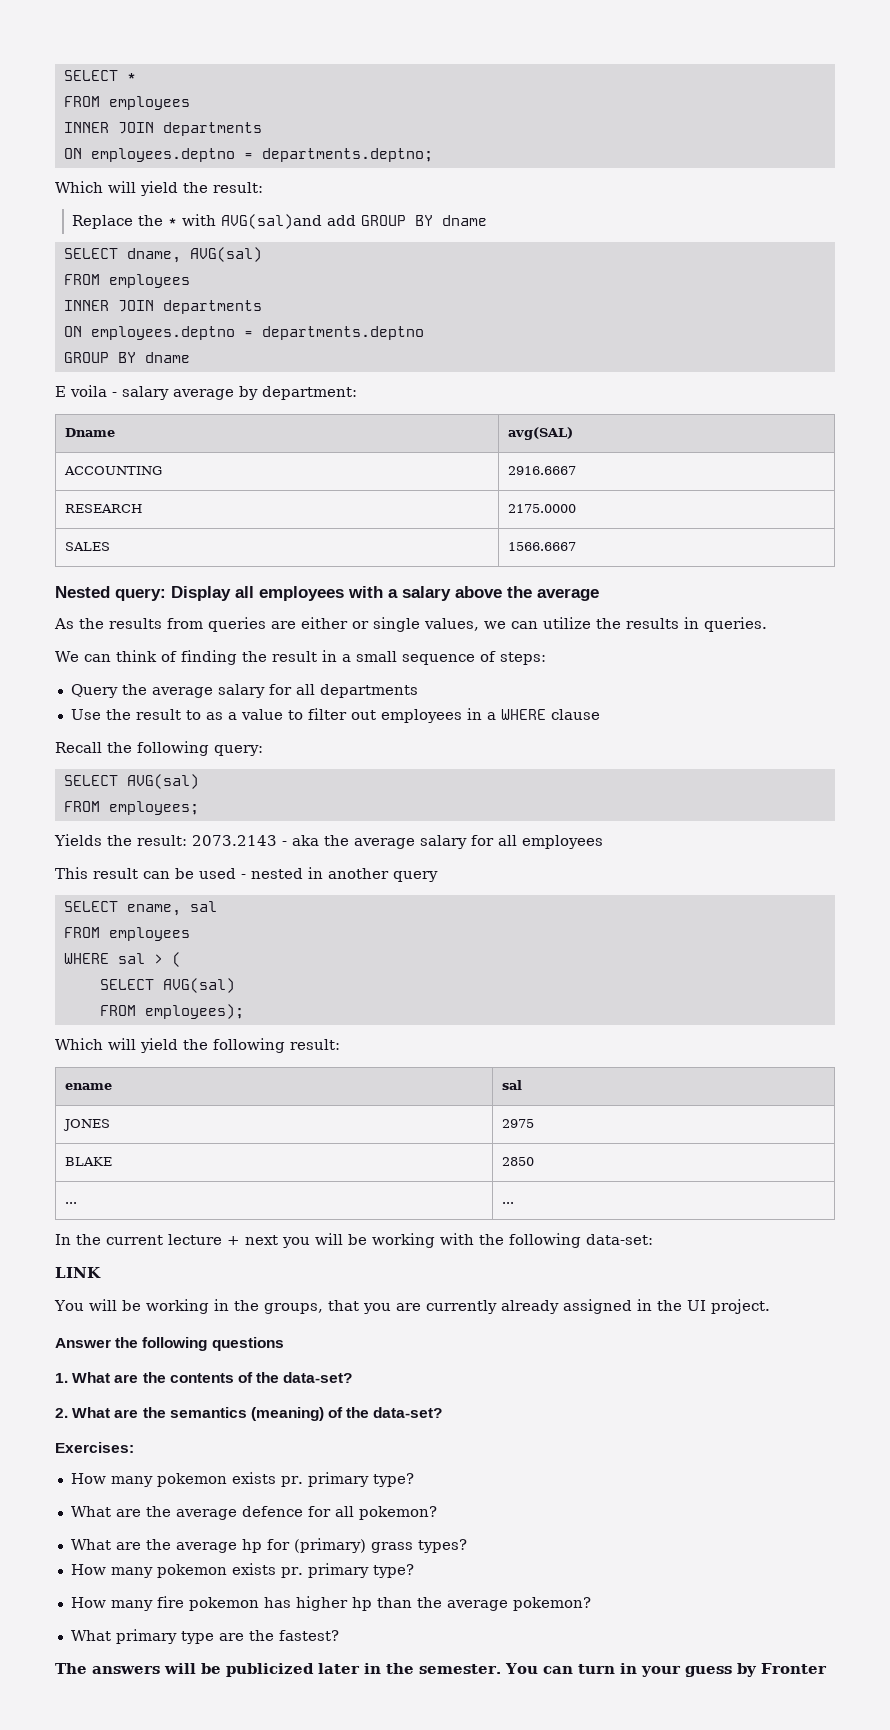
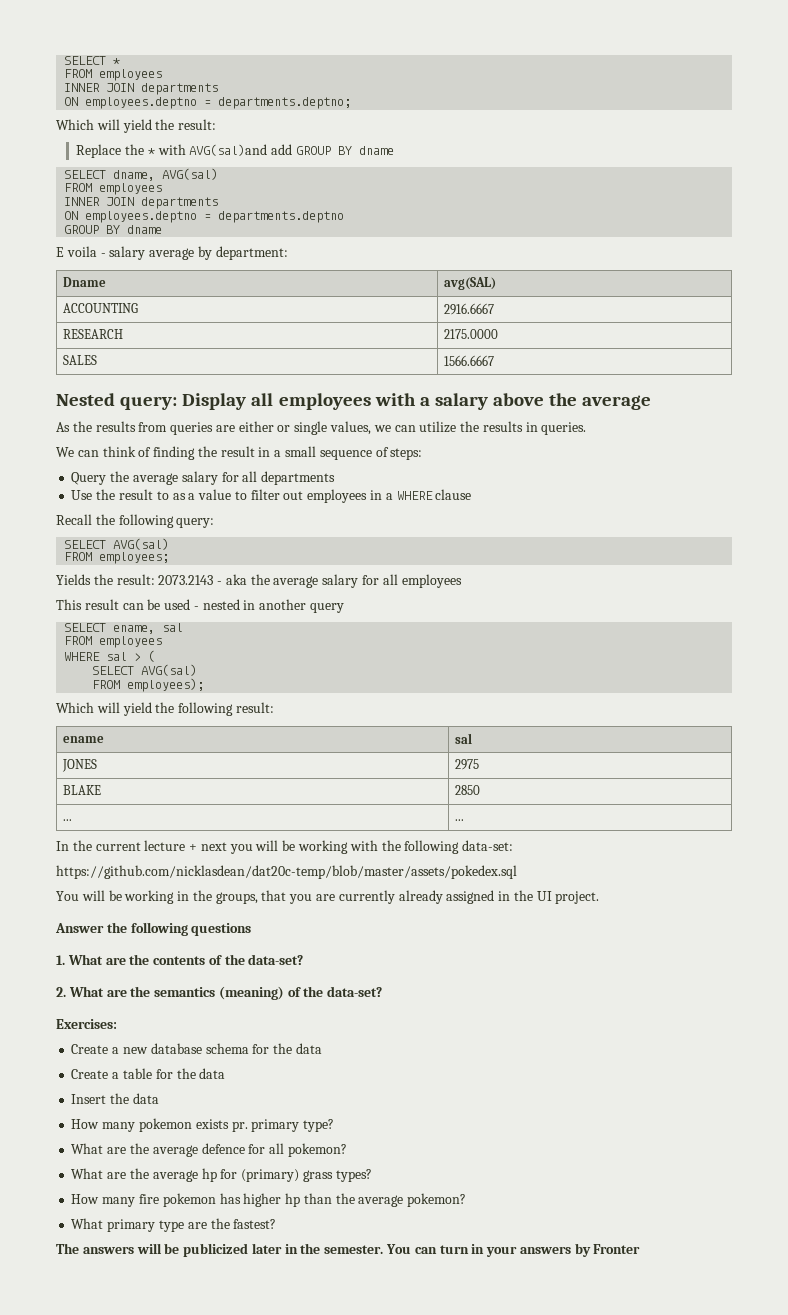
- LINK
+ https://github.com/nicklasdean/dat20c-temp/blob/master/assets/pokedex.sql
+ Create a new database schema for the data
+ Create a table for the data
+ Insert the data
  What are the average hp for (primary) grass types?
- How many pokemon exists pr. primary type?
- You can turn in your guess by Fronter
+ You can turn in your answers by Fronter

